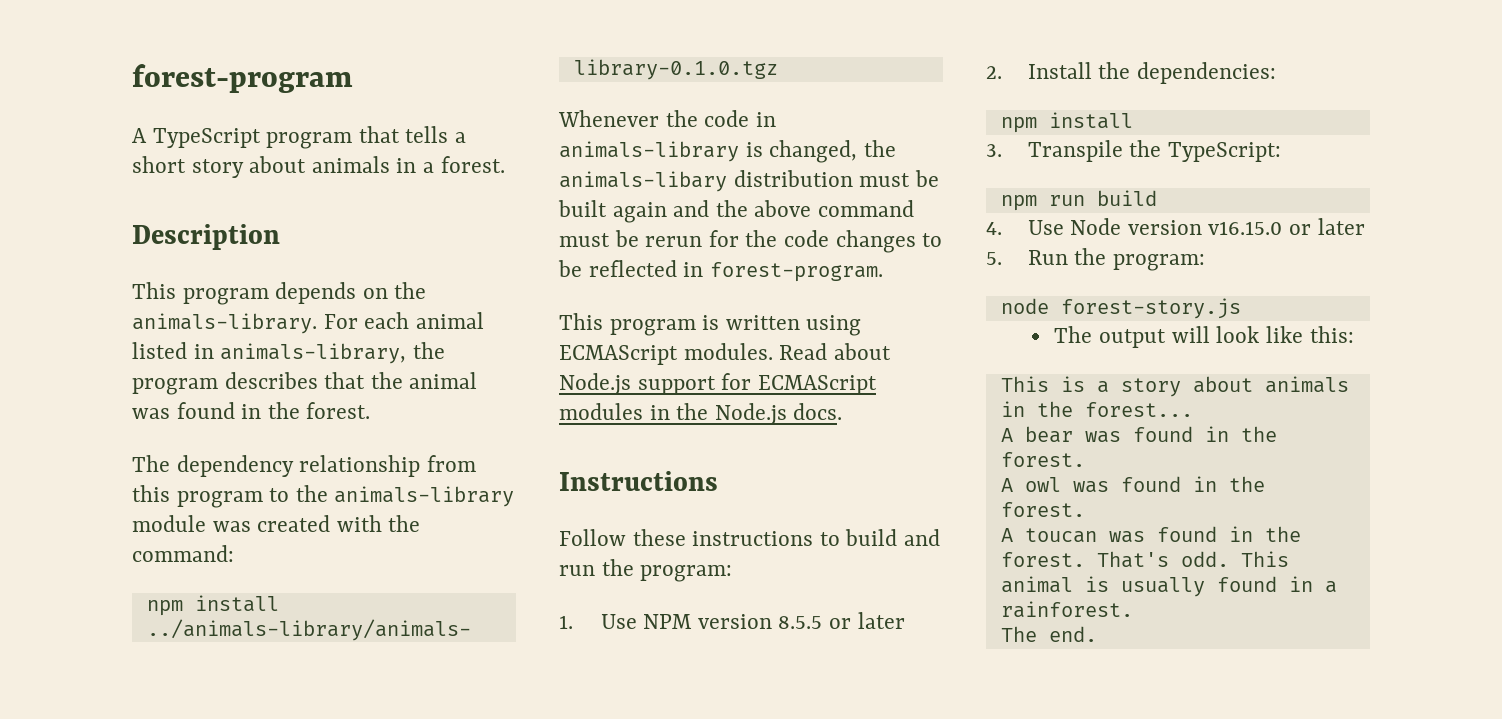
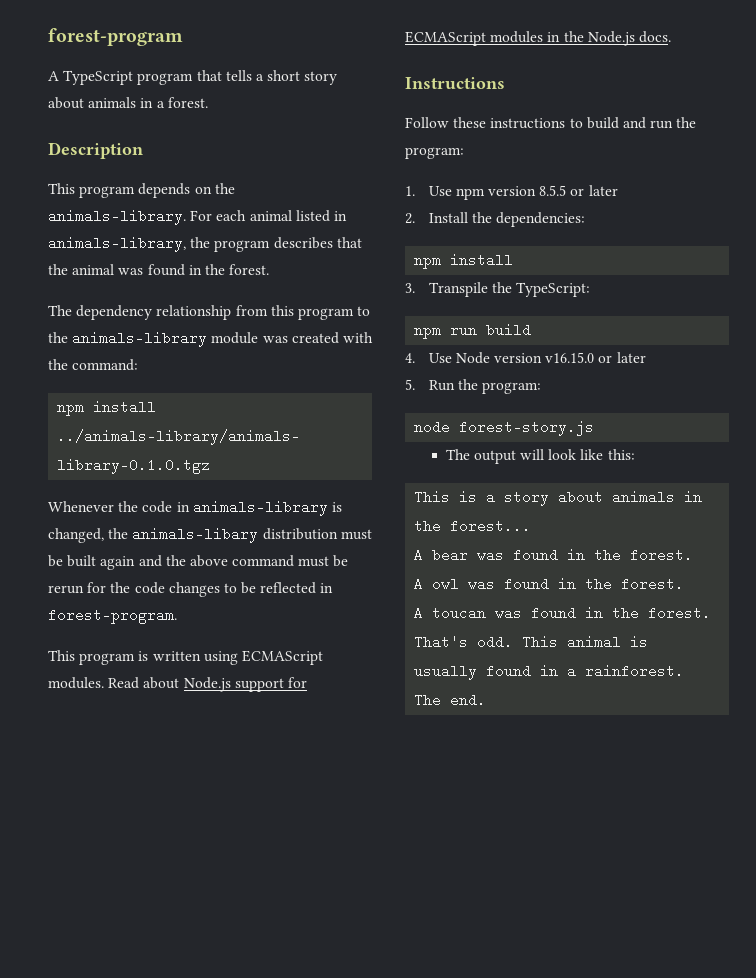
- 1. Use NPM version 8.5.5 or later
+ 1. Use npm version 8.5.5 or later

